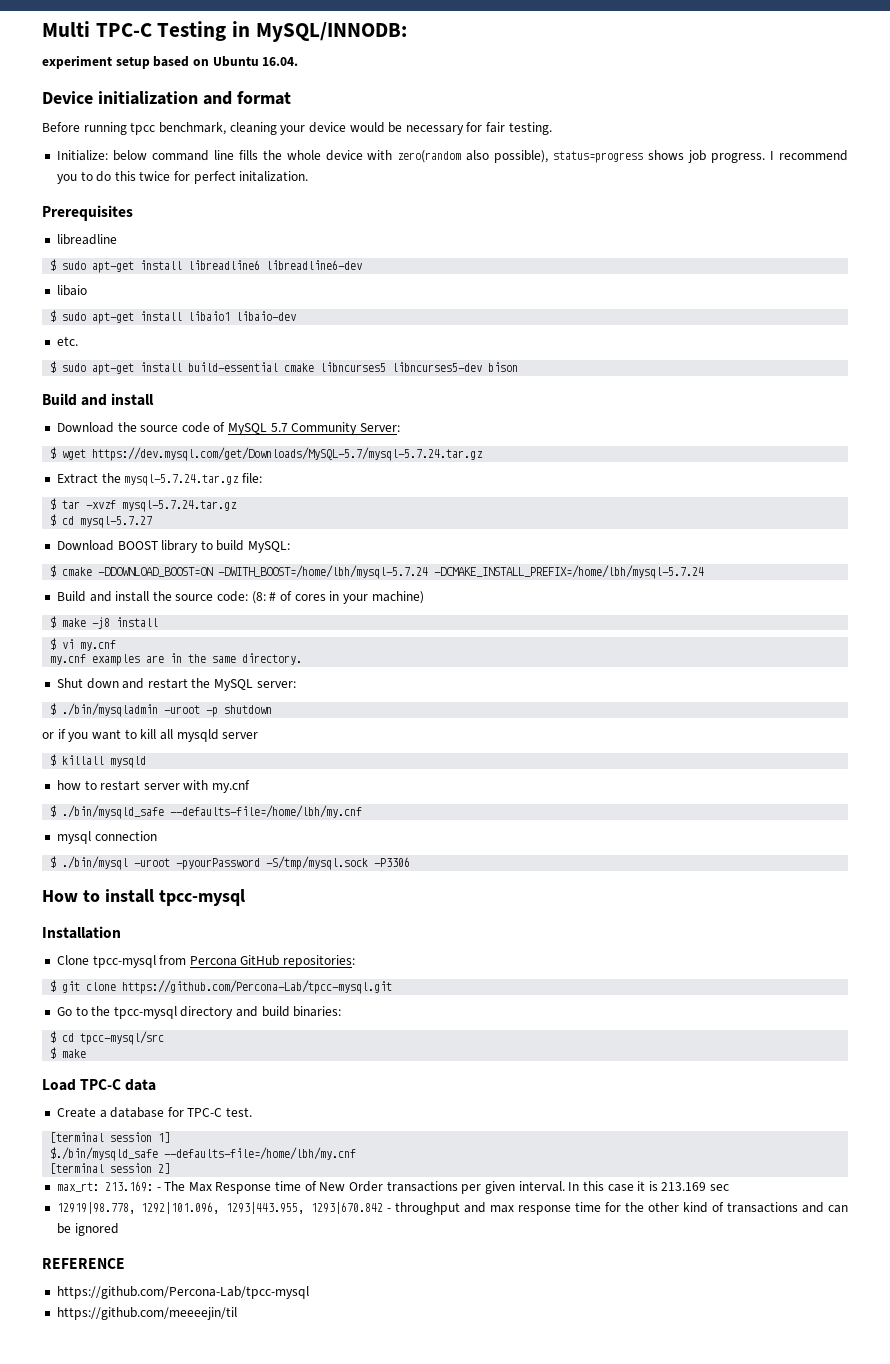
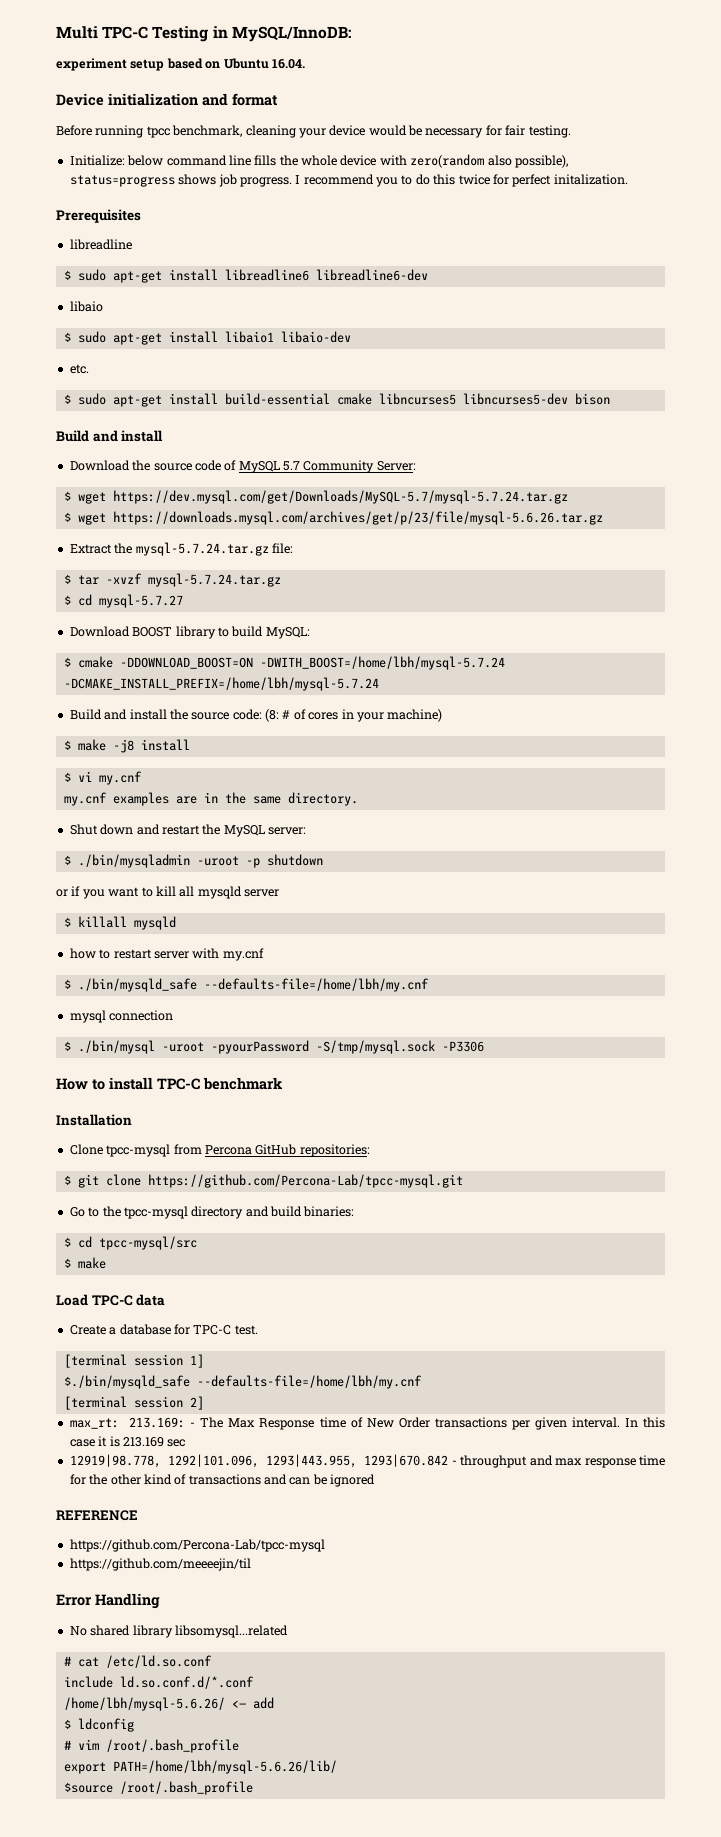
- Multi TPC-C Testing in MySQL/INNODB:
+ Multi TPC-C Testing in MySQL/InnoDB:
+ $ wget https://downloads.mysql.com/archives/get/p/23/file/mysql-5.6.26.tar.gz
- How to install tpcc-mysql
+ How to install TPC-C benchmark
+ Error Handling
+ No shared library libsomysql...related
+ # cat /etc/ld.so.conf
+ include ld.so.conf.d/*.conf
+ /home/lbh/mysql-5.6.26/ <— add
+ $ ldconfig
+ # vim /root/.bash_profile
+ export PATH=/home/lbh/mysql-5.6.26/lib/
+ $source /root/.bash_profile

